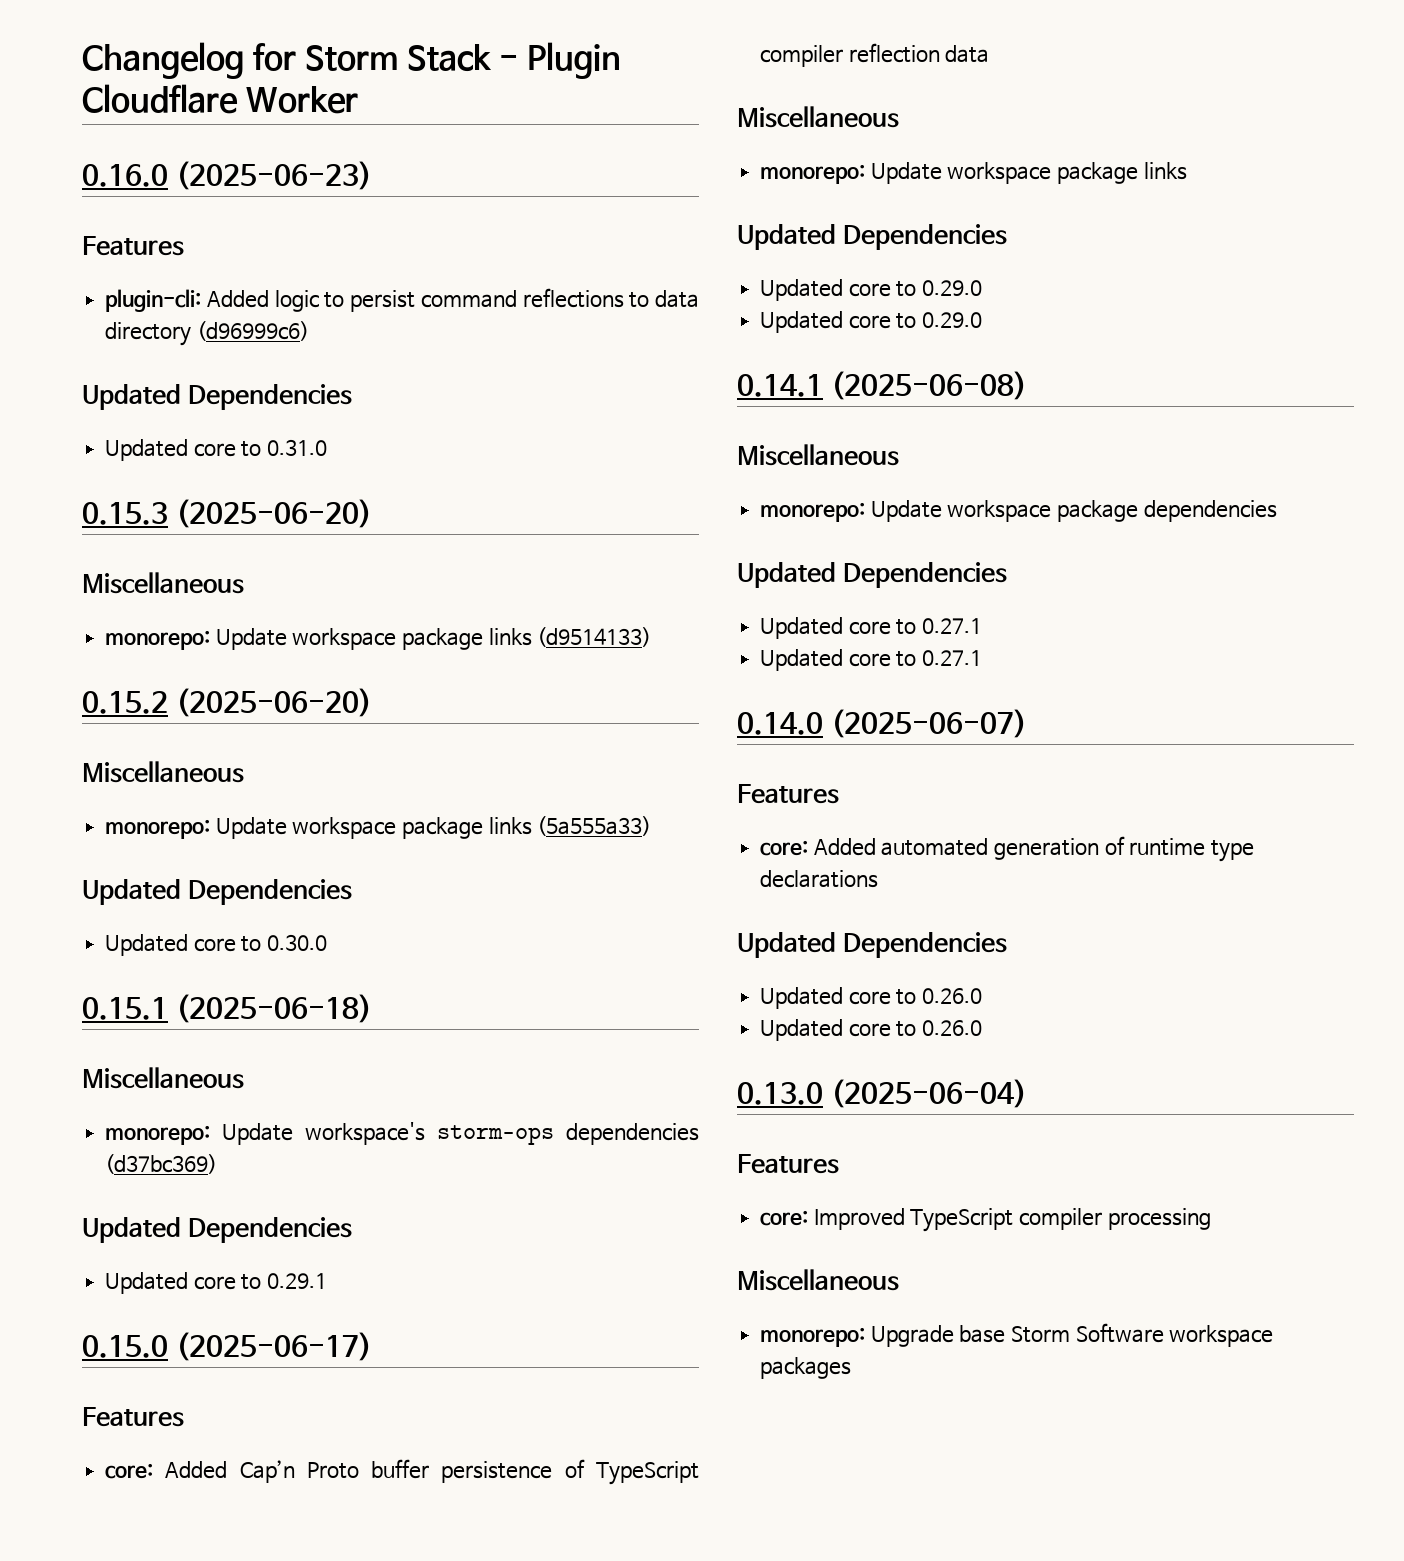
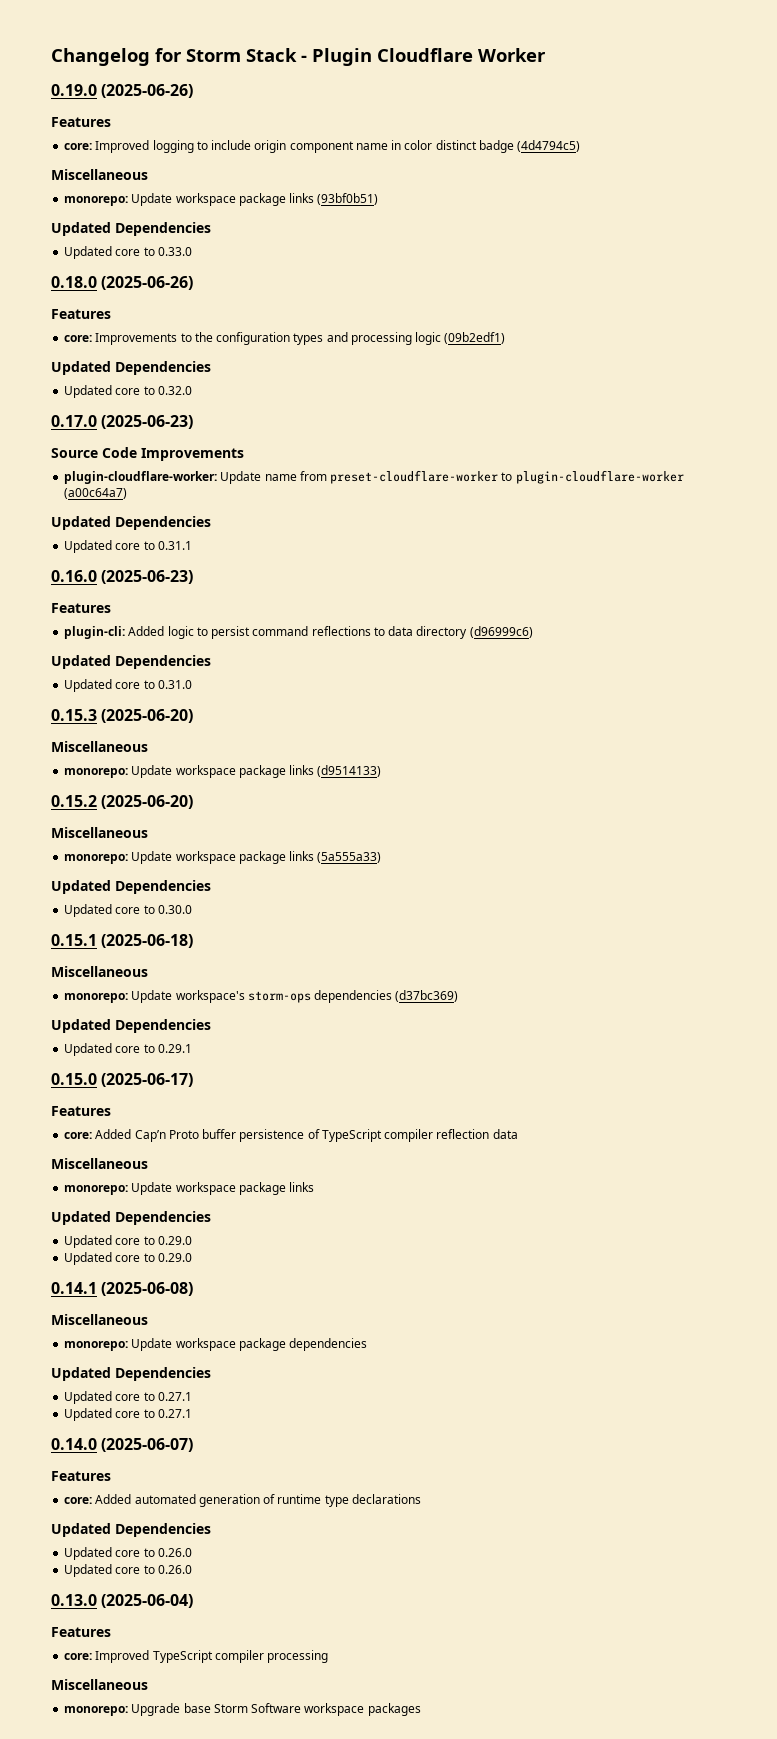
+ 0.19.0 (2025-06-26)
+ Features
+ core: Improved logging to include origin component name in color distinct badge (4d4794c5)
+ Miscellaneous
+ monorepo: Update workspace package links (93bf0b51)
+ Updated Dependencies
+ Updated core to 0.33.0
+ 0.18.0 (2025-06-26)
+ Features
+ core: Improvements to the configuration types and processing logic (09b2edf1)
+ Updated Dependencies
+ Updated core to 0.32.0
+ 0.17.0 (2025-06-23)
+ Source Code Improvements
+ plugin-cloudflare-worker: Update name from preset-cloudflare-worker to plugin-cloudflare-worker (a00c64a7)
+ Updated Dependencies
+ Updated core to 0.31.1

